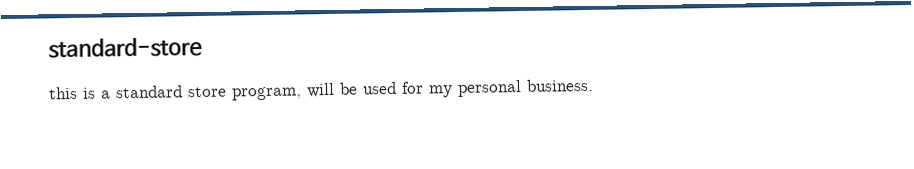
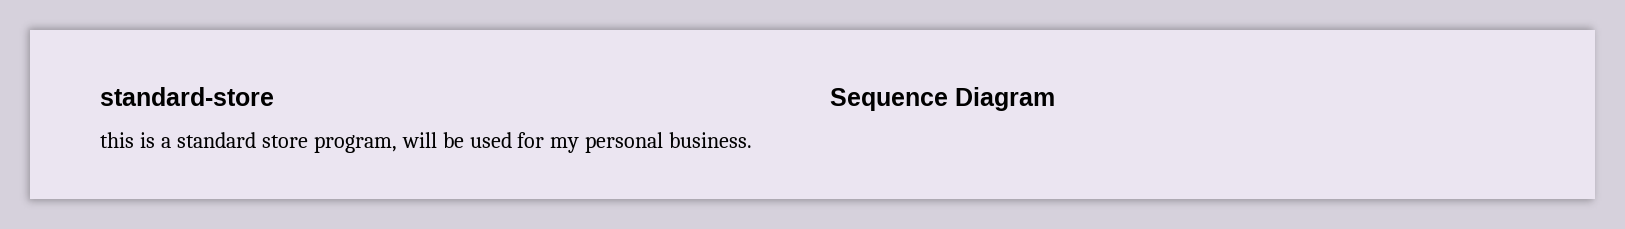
+ Sequence Diagram

